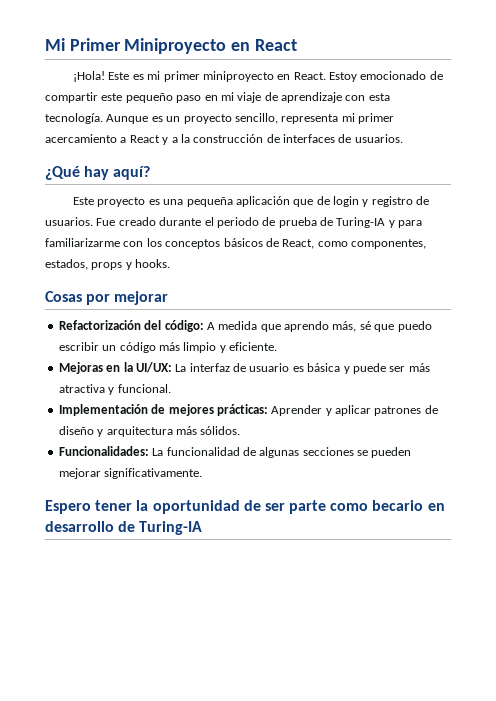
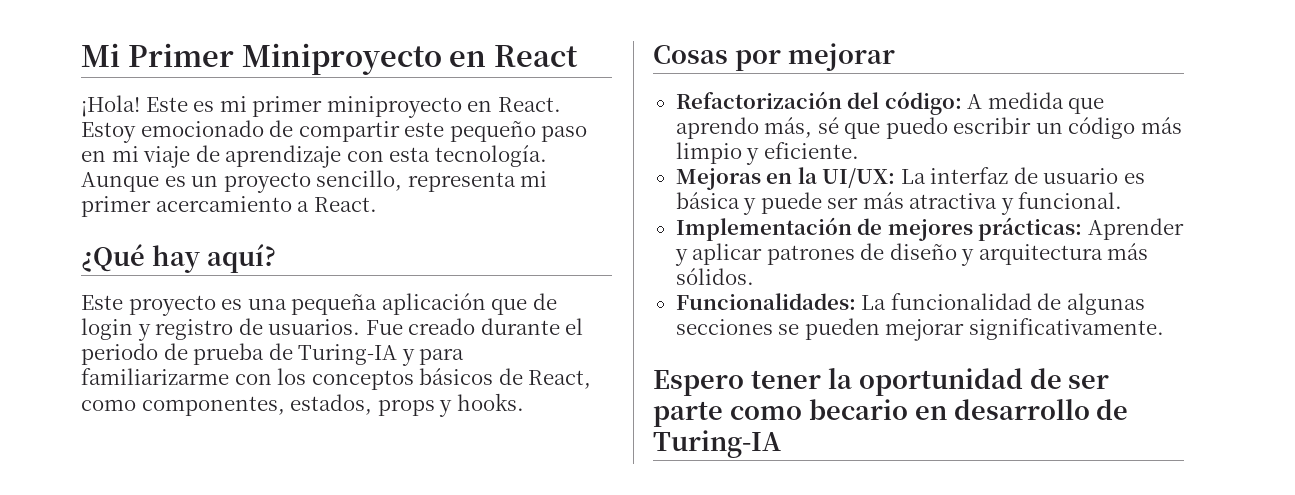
- Aunque es un proyecto sencillo, representa mi primer acercamiento a React y a la construcción de interfaces de usuarios.
+ Aunque es un proyecto sencillo, representa mi primer acercamiento a React.

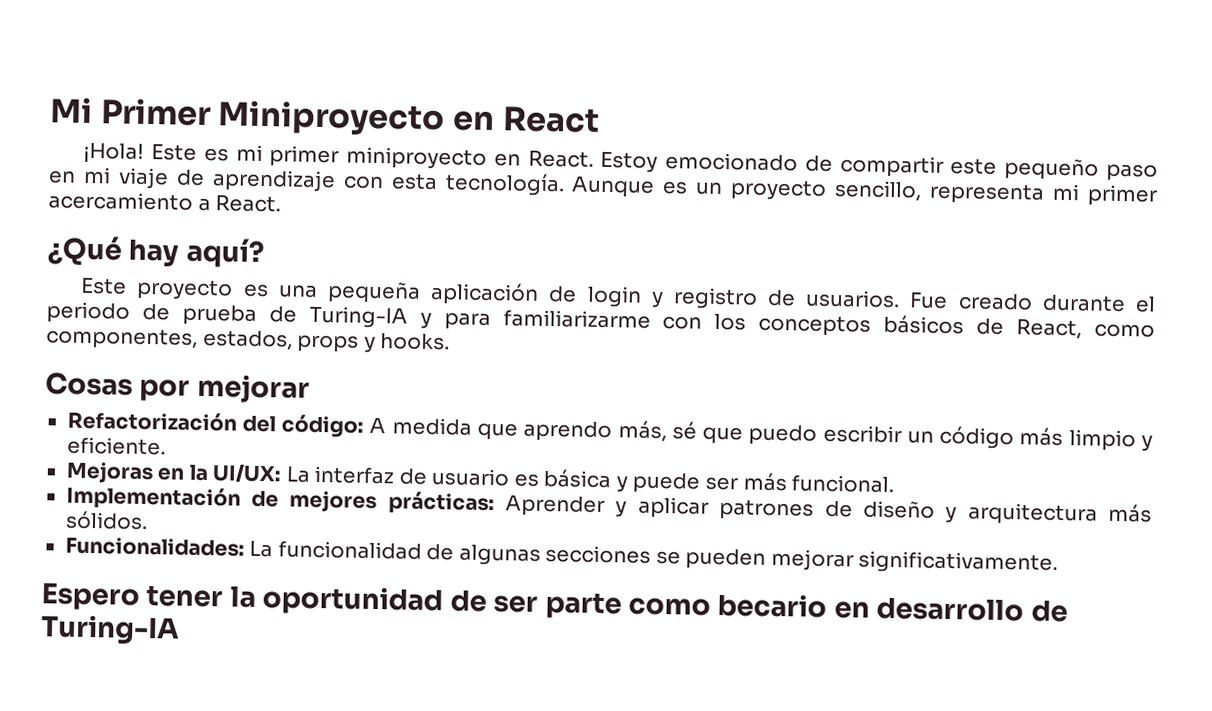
- Este proyecto es una pequeña aplicación que de login y registro de usuarios.
+ Este proyecto es una pequeña aplicación de login y registro de usuarios.
- Mejoras en la UI/UX: La interfaz de usuario es básica y puede ser más atractiva y funcional.
+ Mejoras en la UI/UX: La interfaz de usuario es básica y puede ser más funcional.

